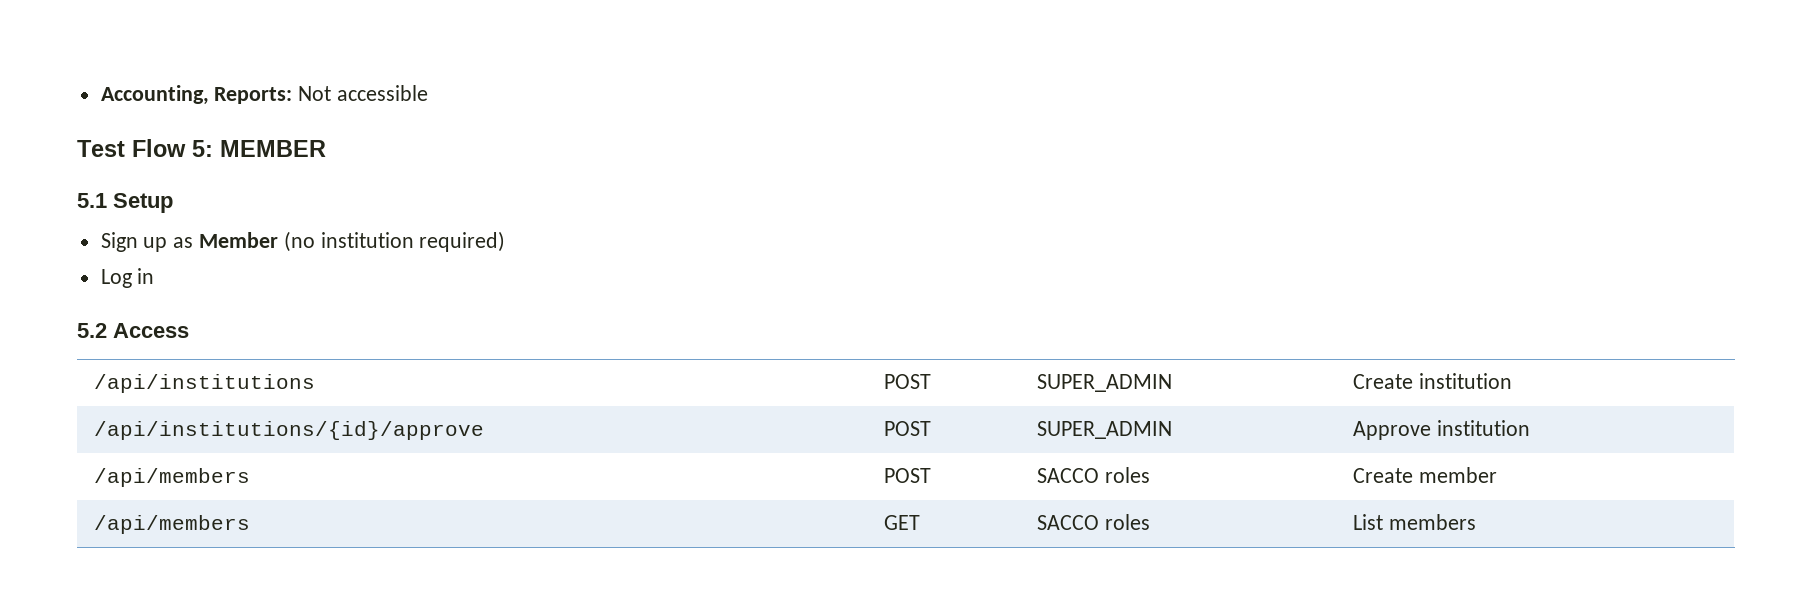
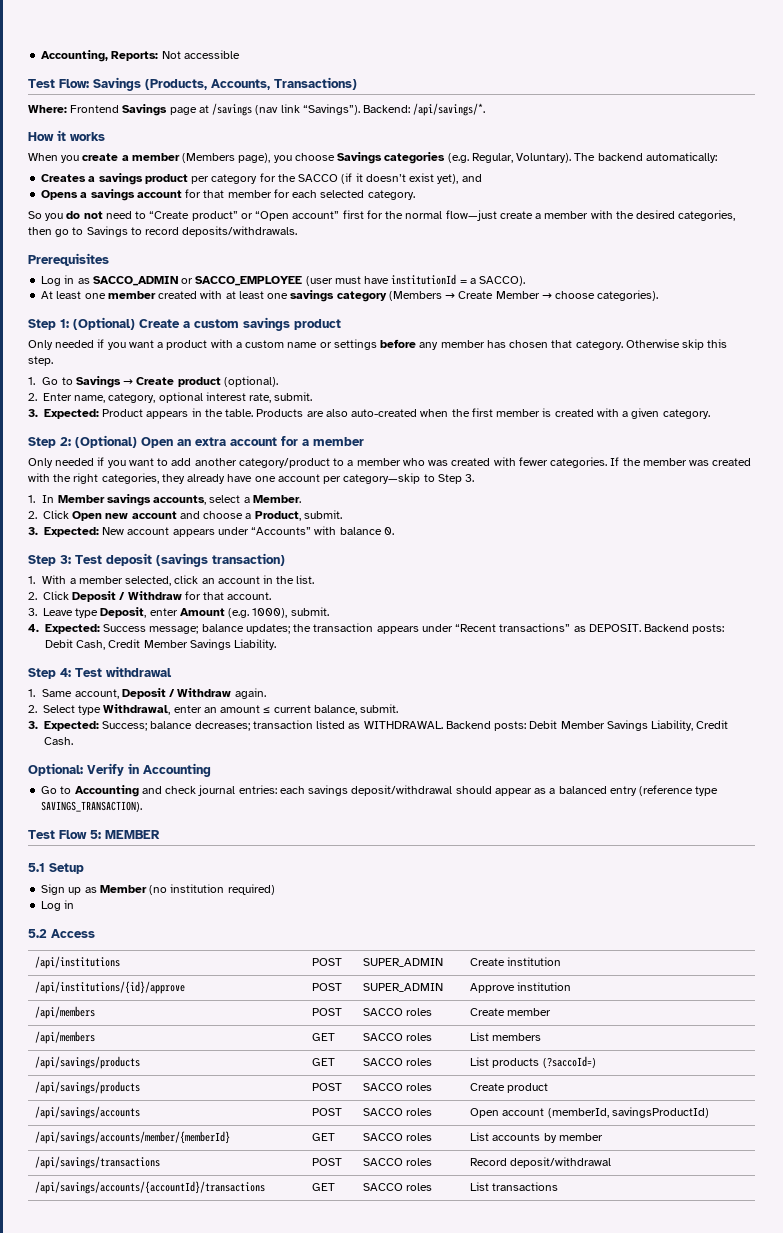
+ Test Flow: Savings (Products, Accounts, Transactions)
+ Where: Frontend Savings page at /savings (nav link “Savings”). Backend: /api/savings/*.
+ How it works
+ When you create a member (Members page), you choose Savings categories (e.g. Regular, Voluntary). The backend automatically:
+ Creates a savings product per category for the SACCO (if it doesn’t exist yet), and
+ Opens a savings account for that member for each selected category.
+ So you do not need to “Create product” or “Open account” first for the normal flow—just create a member with the desired categories, then go to Savings to record deposits/withdrawals.
+ Prerequisites
+ Log in as SACCO_ADMIN or SACCO_EMPLOYEE (user must have institutionId = a SACCO).
+ At least one member created with at least one savings category (Members → Create Member → choose categories).
+ Step 1: (Optional) Create a custom savings product
+ Only needed if you want a product with a custom name or settings before any member has chosen that category. Otherwise skip this step.
+ 1. Go to Savings → Create product (optional).
+ 2. Enter name, category, optional interest rate, submit.
+ 3. Expected: Product appears in the table. Products are also auto-created when the first member is created with a given category.
+ Step 2: (Optional) Open an extra account for a member
+ Only needed if you want to add another category/product to a member who was created with fewer categories. If the member was created with the right categories, they already have one account per category—skip to Step 3.
+ 1. In Member savings accounts, select a Member.
+ 2. Click Open new account and choose a Product, submit.
+ 3. Expected: New account appears under “Accounts” with balance 0.
+ Step 3: Test deposit (savings transaction)
+ 1. With a member selected, click an account in the list.
+ 2. Click Deposit / Withdraw for that account.
+ 3. Leave type Deposit, enter Amount (e.g. 1000), submit.
+ 4. Expected: Success message; balance updates; the transaction appears under “Recent transactions” as DEPOSIT. Backend posts: Debit Cash, Credit Member Savings Liability.
+ Step 4: Test withdrawal
+ 1. Same account, Deposit / Withdraw again.
+ 2. Select type Withdrawal, enter an amount ≤ current balance, submit.
+ 3. Expected: Success; balance decreases; transaction listed as WITHDRAWAL. Backend posts: Debit Member Savings Liability, Credit Cash.
+ Optional: Verify in Accounting
+ Go to Accounting and check journal entries: each savings deposit/withdrawal should appear as a balanced entry (reference type SAVINGS_TRANSACTION).
+ /api/savings/products | GET | SACCO roles | List products (?saccoId=)
+ /api/savings/products | POST | SACCO roles | Create product
+ /api/savings/accounts | POST | SACCO roles | Open account (memberId, savingsProductId)
+ /api/savings/accounts/member/{memberId} | GET | SACCO roles | List accounts by member
+ /api/savings/transactions | POST | SACCO roles | Record deposit/withdrawal
+ /api/savings/accounts/{accountId}/transactions | GET | SACCO roles | List transactions

